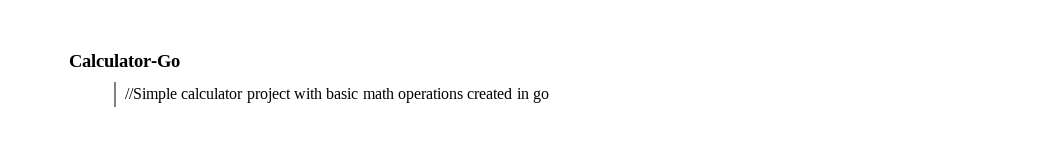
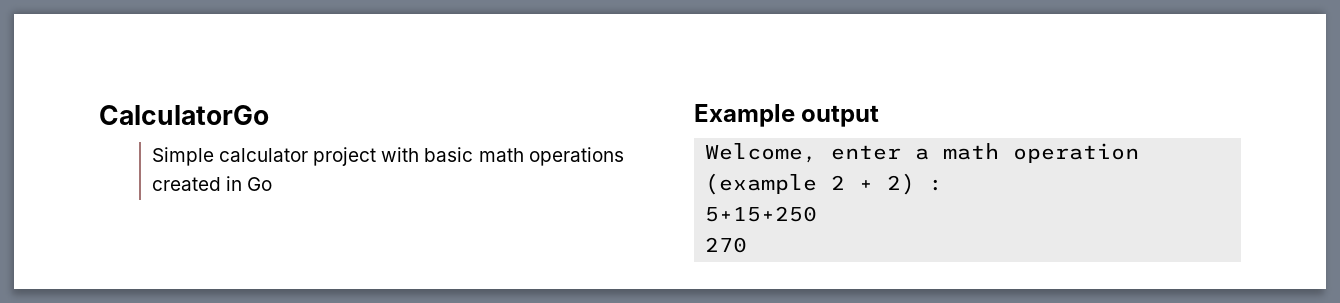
- Calculator-Go
- //Simple calculator project with basic math operations created in go
+ CalculatorGo
+ Simple calculator project with basic math operations created in Go
+ Example output
+ Welcome, enter a math operation (example 2 + 2) :
+ 5+15+250
+ 270

